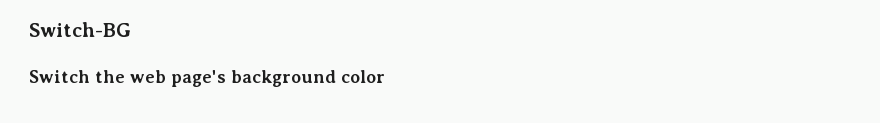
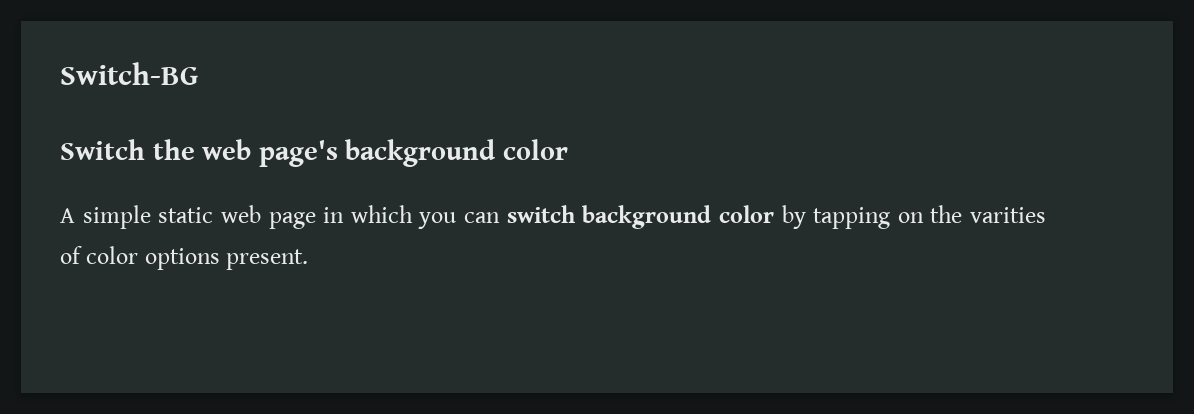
+ A simple static web page in which you can switch background color by tapping on the varities of color options present.

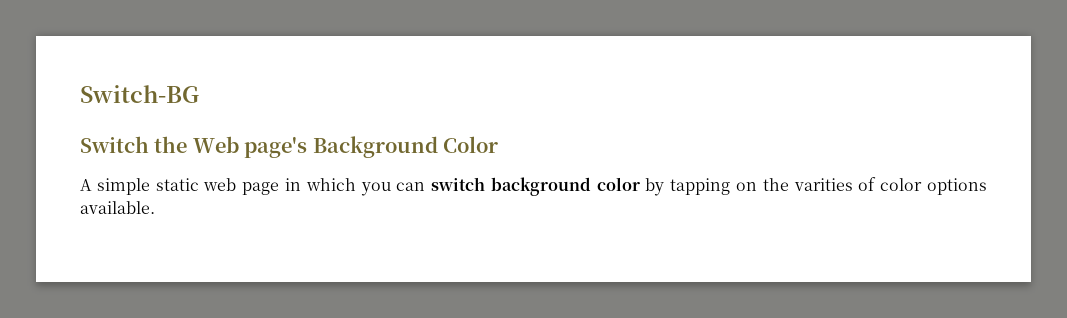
- Switch the web page's background color
+ Switch the Web page's Background Color
- A simple static web page in which you can switch background color by tapping on the varities of color options present.
+ A simple static web page in which you can switch background color by tapping on the varities of color options available.

